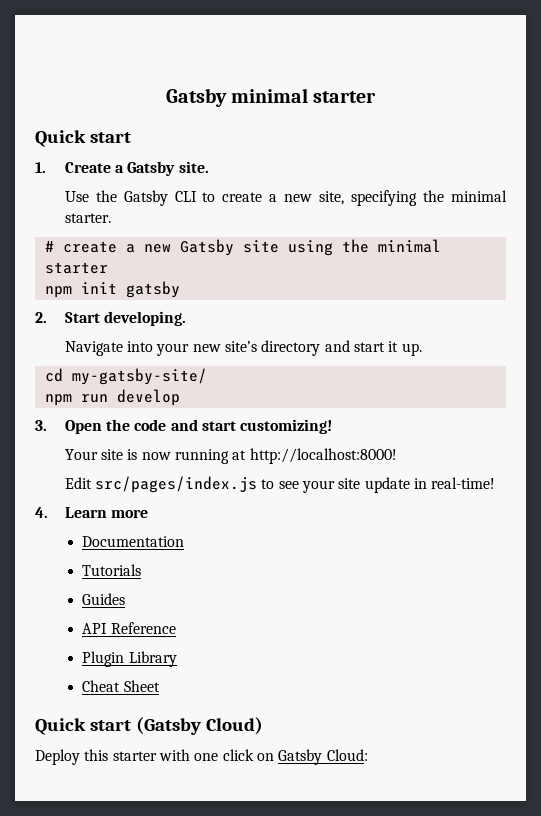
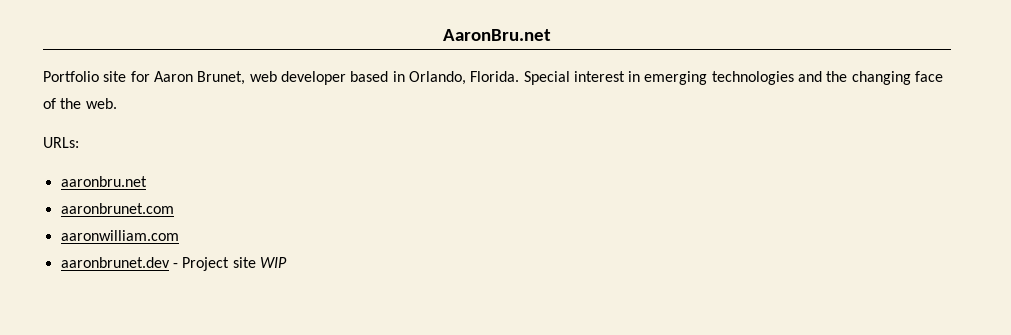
- Gatsby minimal starter
- Quick start
- 1. Create a Gatsby site.
- Use the Gatsby CLI to create a new site, specifying the minimal starter.
- # create a new Gatsby site using the minimal starter
- npm init gatsby
- 2. Start developing.
- Navigate into your new site’s directory and start it up.
- cd my-gatsby-site/
- npm run develop
- 3. Open the code and start customizing!
- Your site is now running at http://localhost:8000!
- Edit src/pages/index.js to see your site update in real-time!
- 4. Learn more
- Documentation
- Tutorials
- Guides
- API Reference
- Plugin Library
- Cheat Sheet
- Quick start (Gatsby Cloud)
- Deploy this starter with one click on Gatsby Cloud:
+ AaronBru.net
+ Portfolio site for Aaron Brunet, web developer based in Orlando, Florida. Special interest in emerging technologies and the changing face of the web.
+ URLs:
+ aaronbru.net
+ aaronbrunet.com
+ aaronwilliam.com
+ aaronbrunet.dev - Project site WIP

